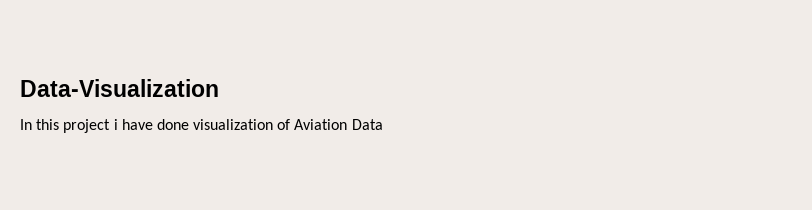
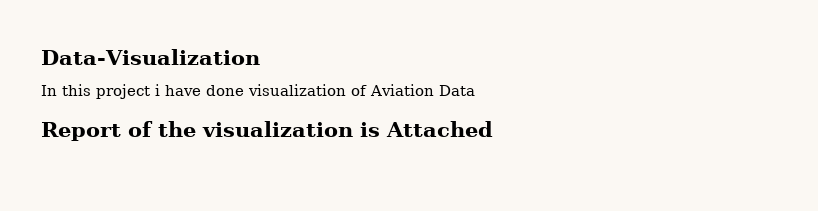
+ Report of the visualization is Attached

